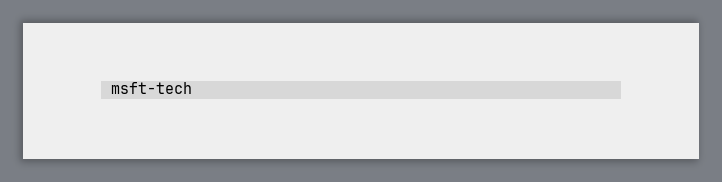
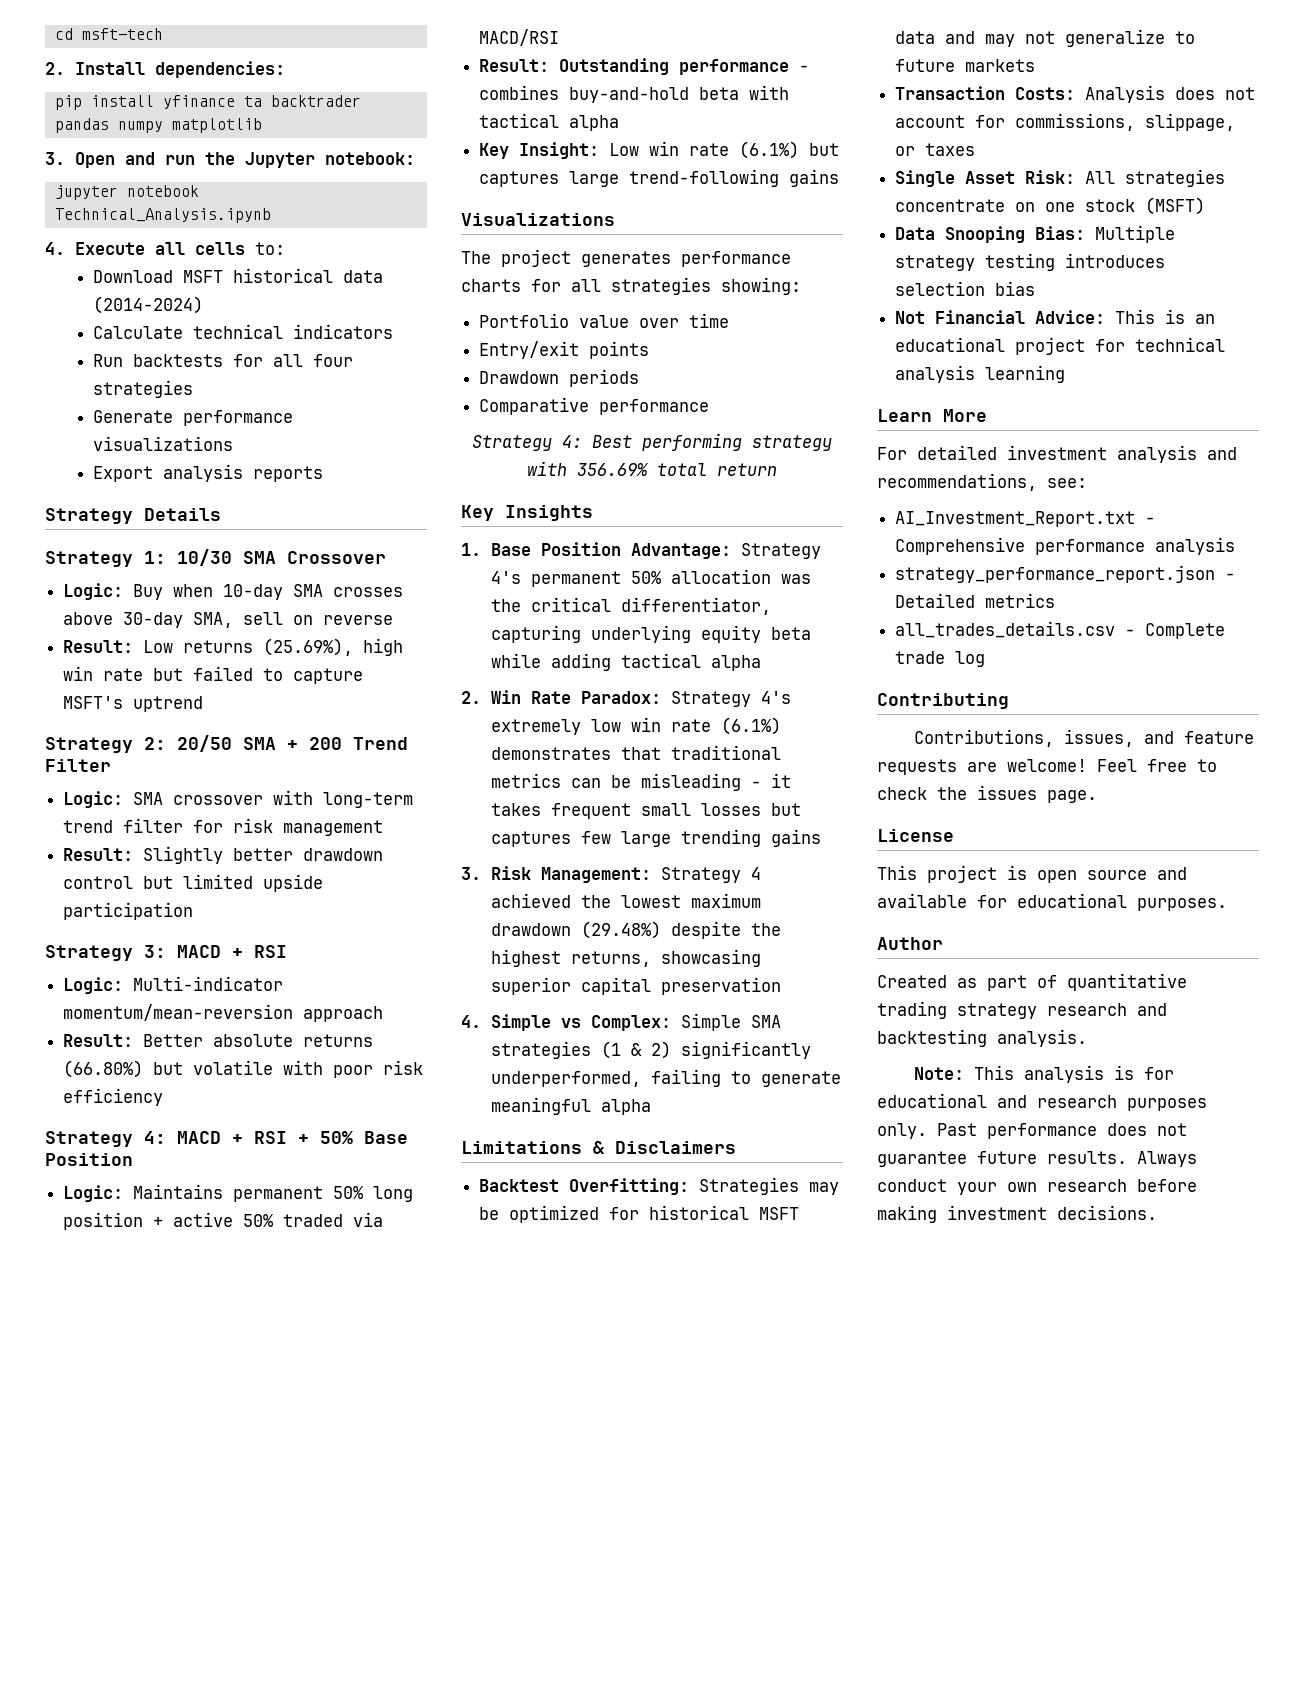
- msft-tech
+ cd msft-tech
+ 2. Install dependencies:
+ pip install yfinance ta backtrader pandas numpy matplotlib
+ 3. Open and run the Jupyter notebook:
+ jupyter notebook Technical_Analysis.ipynb
+ 4. Execute all cells to:
+ Download MSFT historical data (2014-2024)
+ Calculate technical indicators
+ Run backtests for all four strategies
+ Generate performance visualizations
+ Export analysis reports
+ Strategy Details
+ Strategy 1: 10/30 SMA Crossover
+ Logic: Buy when 10-day SMA crosses above 30-day SMA, sell on reverse
+ Result: Low returns (25.69%), high win rate but failed to capture MSFT's uptrend
+ Strategy 2: 20/50 SMA + 200 Trend Filter
+ Logic: SMA crossover with long-term trend filter for risk management
+ Result: Slightly better drawdown control but limited upside participation
+ Strategy 3: MACD + RSI
+ Logic: Multi-indicator momentum/mean-reversion approach
+ Result: Better absolute returns (66.80%) but volatile with poor risk efficiency
+ Strategy 4: MACD + RSI + 50% Base Position
+ Logic: Maintains permanent 50% long position + active 50% traded via MACD/RSI
+ Result: Outstanding performance - combines buy-and-hold beta with tactical alpha
+ Key Insight: Low win rate (6.1%) but captures large trend-following gains
+ Visualizations
+ The project generates performance charts for all strategies showing:
+ Portfolio value over time
+ Entry/exit points
+ Drawdown periods
+ Comparative performance
+ Strategy 4: Best performing strategy with 356.69% total return
+ Key Insights
+ 1. Base Position Advantage: Strategy 4's permanent 50% allocation was the critical differentiator, capturing underlying equity beta while adding tactical alpha
+ 2. Win Rate Paradox: Strategy 4's extremely low win rate (6.1%) demonstrates that traditional metrics can be misleading - it takes frequent small losses but captures few large trending gains
+ 3. Risk Management: Strategy 4 achieved the lowest maximum drawdown (29.48%) despite the highest returns, showcasing superior capital preservation
+ 4. Simple vs Complex: Simple SMA strategies (1 & 2) significantly underperformed, failing to generate meaningful alpha
+ Limitations & Disclaimers
+ Backtest Overfitting: Strategies may be optimized for historical MSFT data and may not generalize to future markets
+ Transaction Costs: Analysis does not account for commissions, slippage, or taxes
+ Single Asset Risk: All strategies concentrate on one stock (MSFT)
+ Data Snooping Bias: Multiple strategy testing introduces selection bias
+ Not Financial Advice: This is an educational project for technical analysis learning
+ Learn More
+ For detailed investment analysis and recommendations, see:
+ AI_Investment_Report.txt - Comprehensive performance analysis
+ strategy_performance_report.json - Detailed metrics
+ all_trades_details.csv - Complete trade log
+ Contributing
+ Contributions, issues, and feature requests are welcome! Feel free to check the issues page.
+ License
+ This project is open source and available for educational purposes.
+ Author
+ Created as part of quantitative trading strategy research and backtesting analysis.
+ Note: This analysis is for educational and research purposes only. Past performance does not guarantee future results. Always conduct your own research before making investment decisions.

